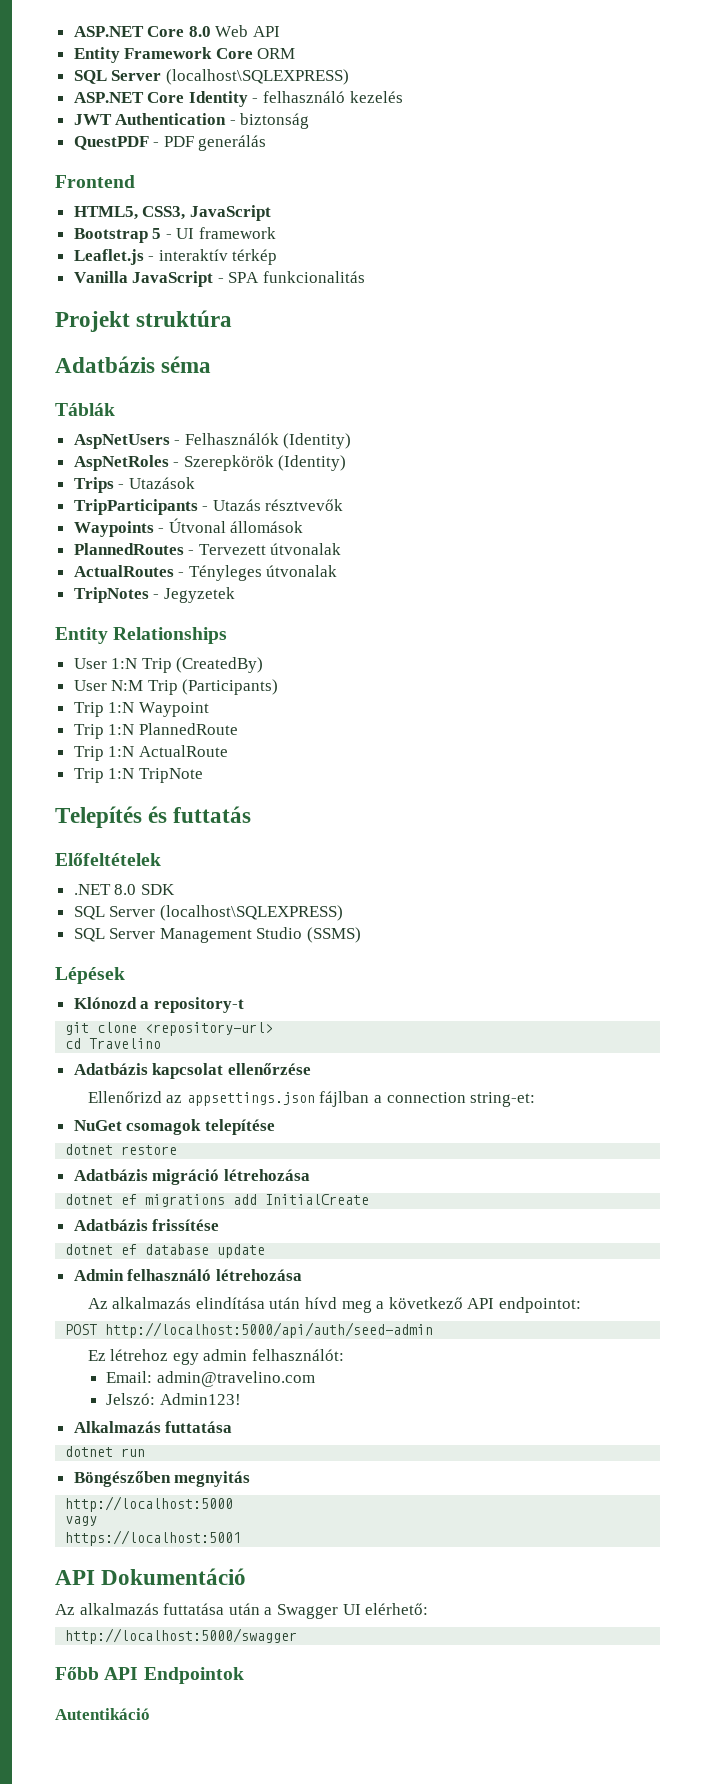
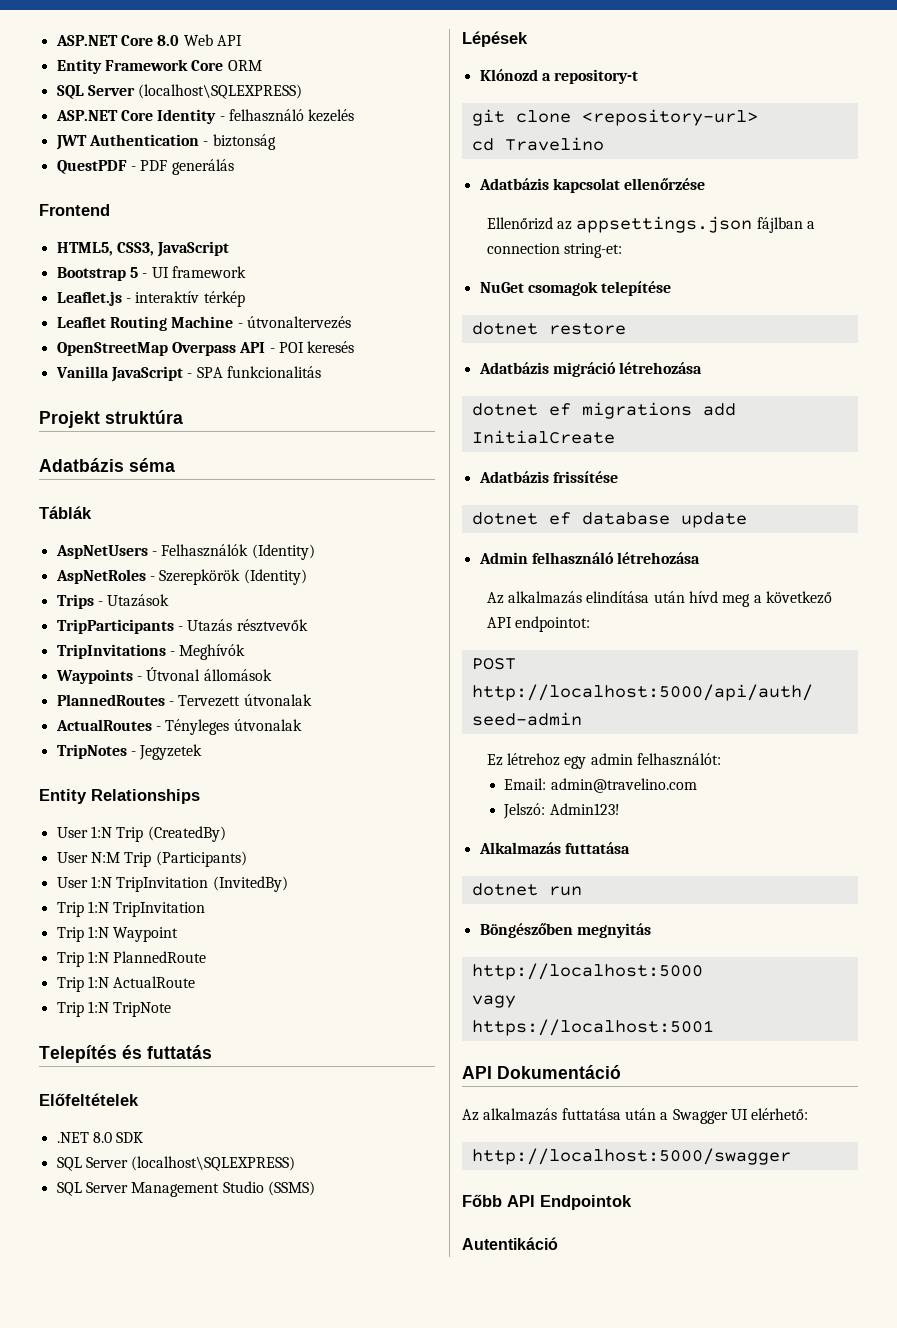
+ Leaflet Routing Machine - útvonaltervezés
+ OpenStreetMap Overpass API - POI keresés
+ TripInvitations - Meghívók
+ User 1:N TripInvitation (InvitedBy)
+ Trip 1:N TripInvitation

